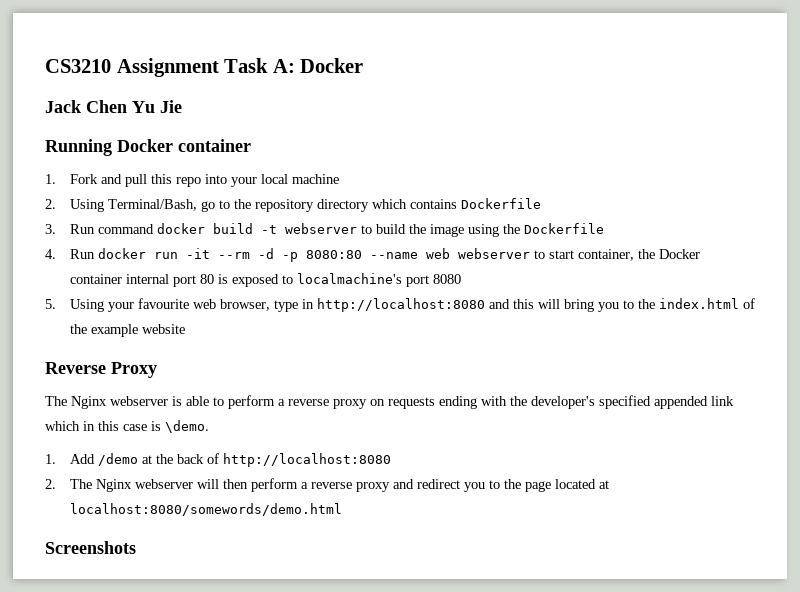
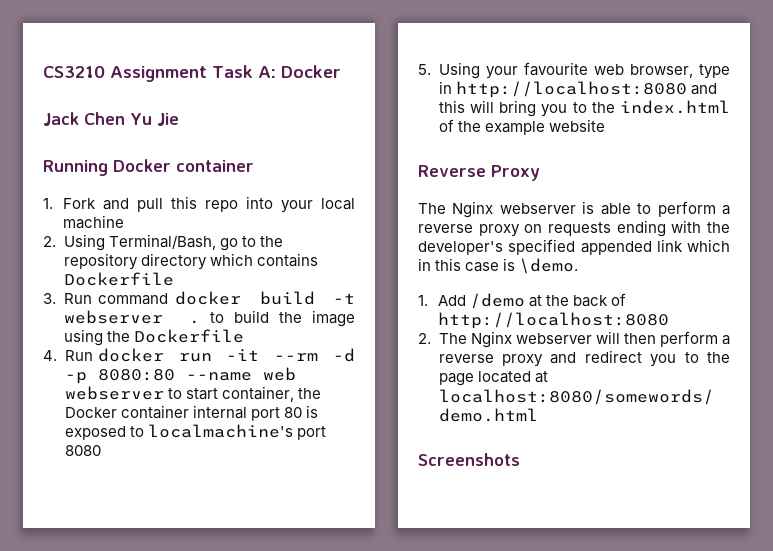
- 3. Run command docker build -t webserver to build the image using the Dockerfile
+ 3. Run command docker build -t webserver . to build the image using the Dockerfile

